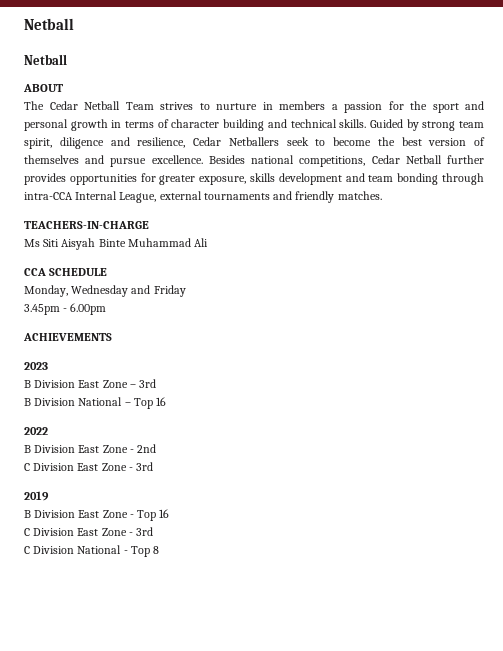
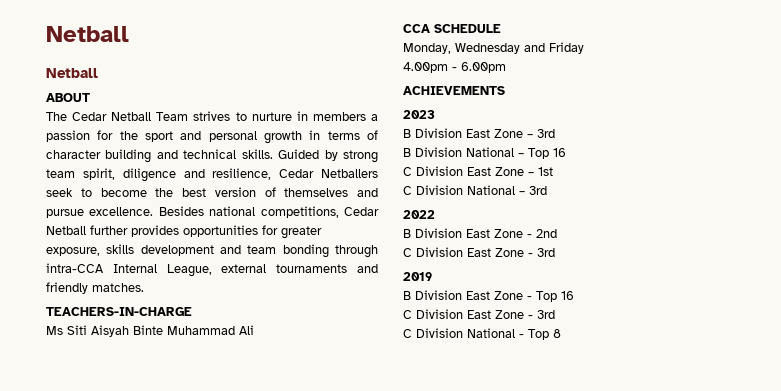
- 3.45pm - 6.00pm
+ 4.00pm - 6.00pm
+ C Division East Zone – 1st
+ C Division National – 3rd

